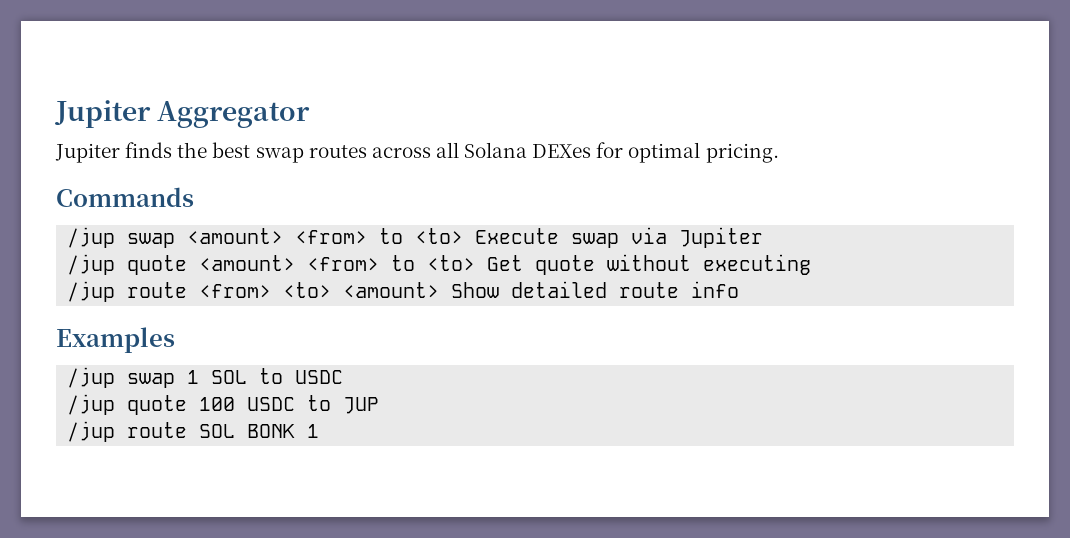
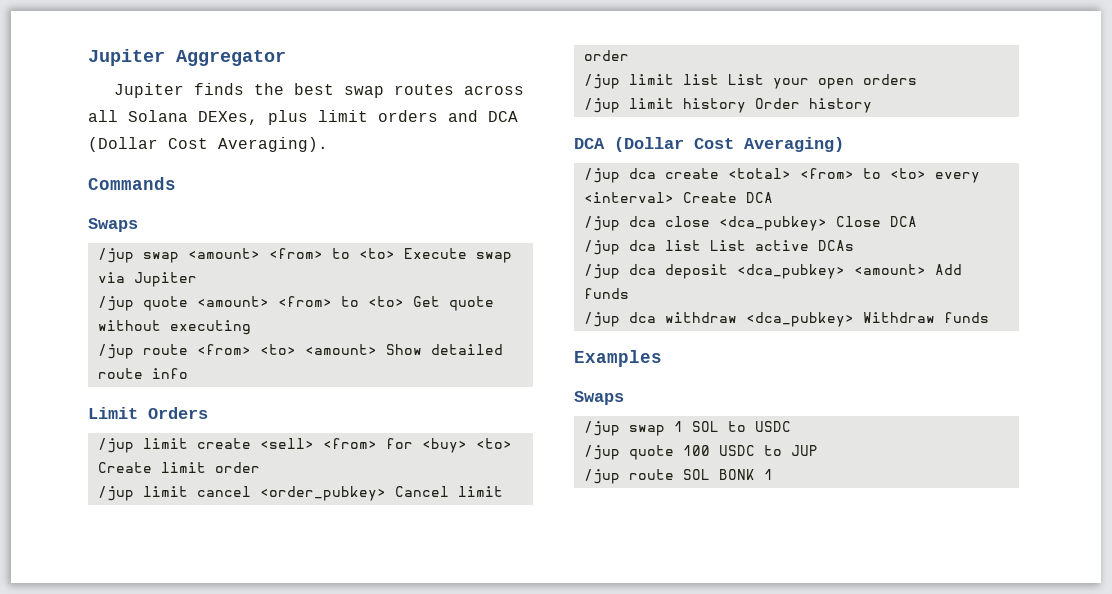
- Jupiter finds the best swap routes across all Solana DEXes for optimal pricing.
+ Jupiter finds the best swap routes across all Solana DEXes, plus limit orders and DCA (Dollar Cost Averaging).
  Commands
+ Swaps
+ Limit Orders
+ /jup limit create <sell> <from> for <buy> <to> Create limit order
+ /jup limit cancel <order_pubkey> Cancel limit order
+ /jup limit list List your open orders
+ /jup limit history Order history
+ DCA (Dollar Cost Averaging)
+ /jup dca create <total> <from> to <to> every <interval> Create DCA
+ /jup dca close <dca_pubkey> Close DCA
+ /jup dca list List active DCAs
+ /jup dca deposit <dca_pubkey> <amount> Add funds
+ /jup dca withdraw <dca_pubkey> Withdraw funds
  Examples
+ Swaps

